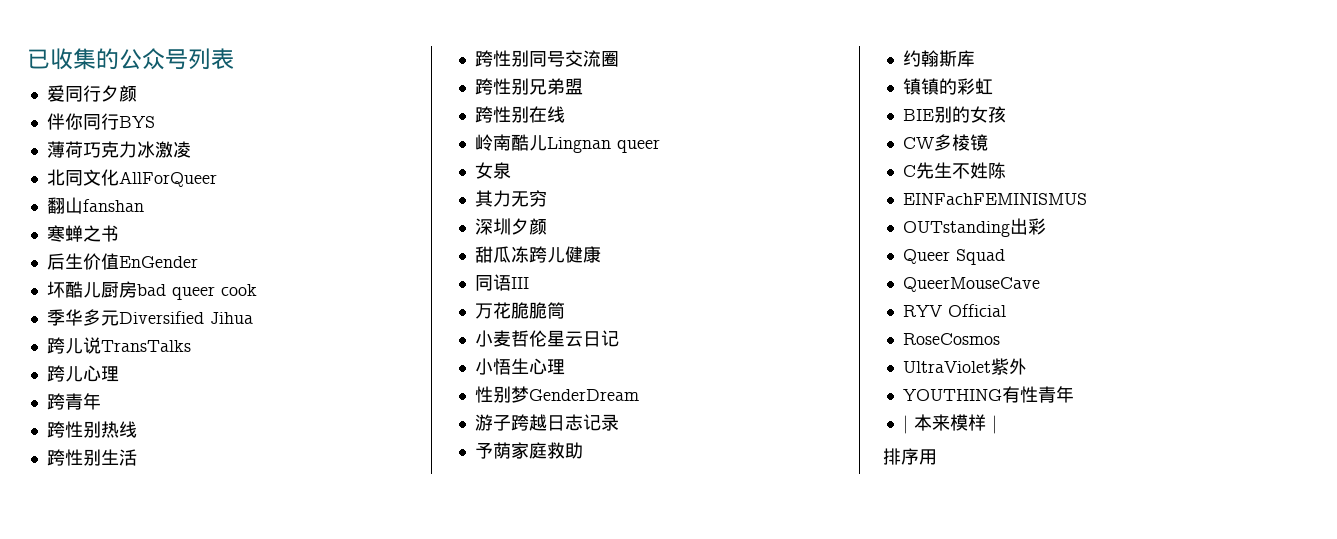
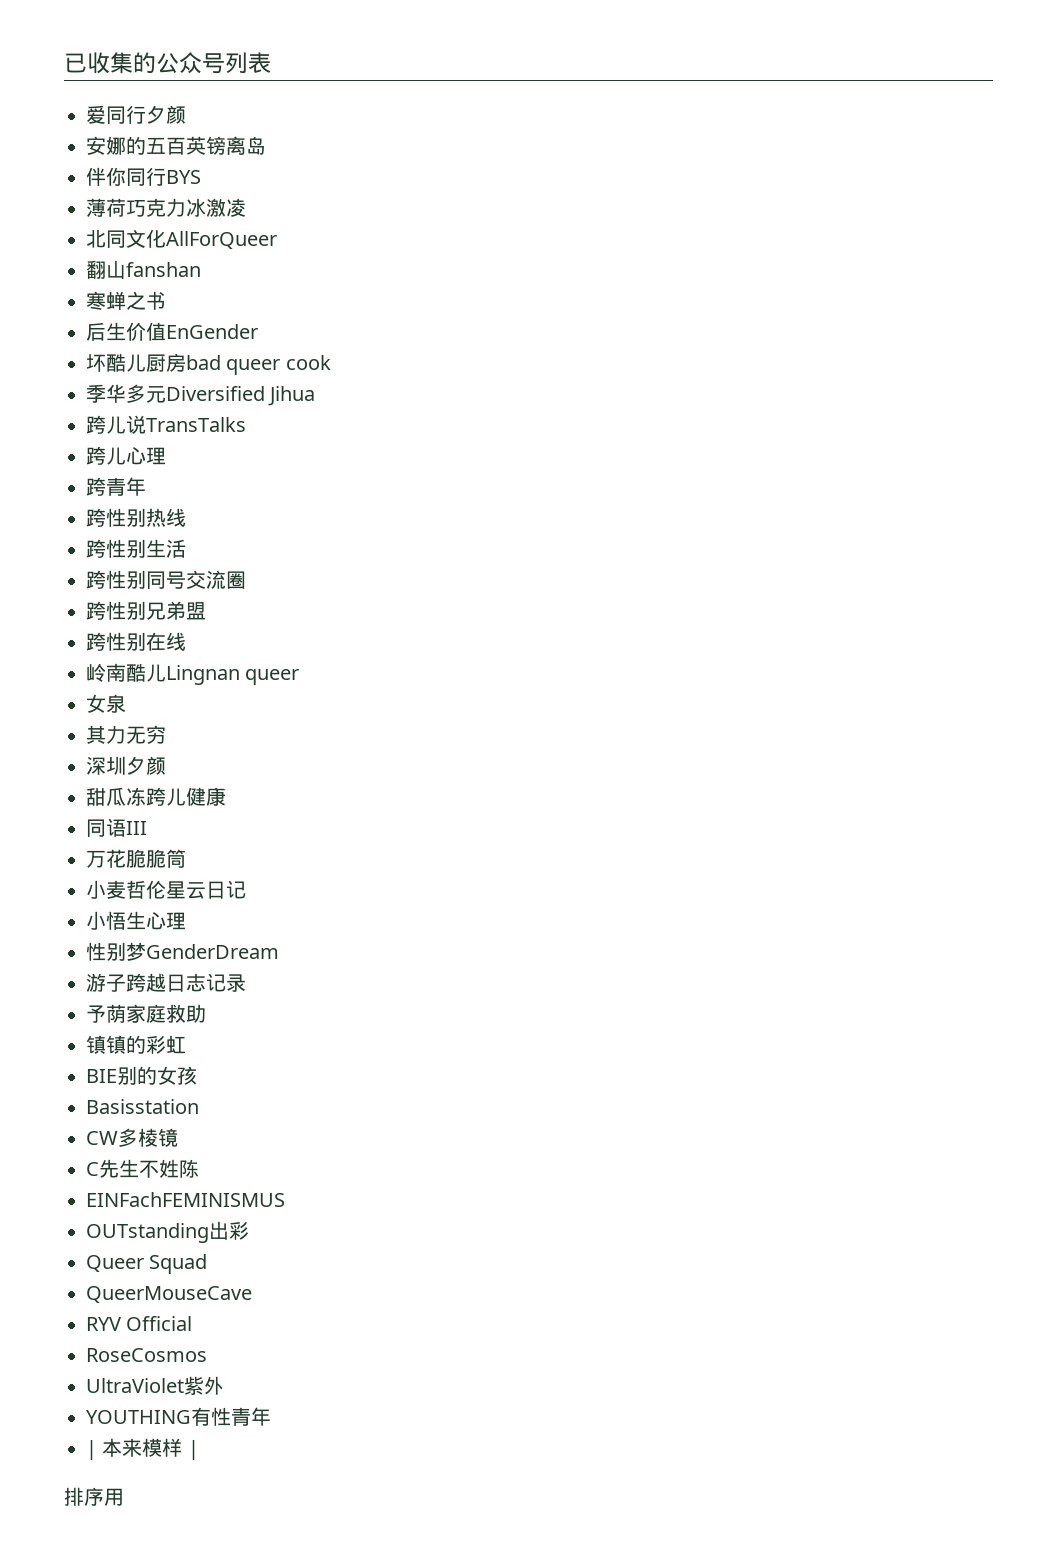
+ 安娜的五百英镑离岛
- 约翰斯库
+ Basisstation

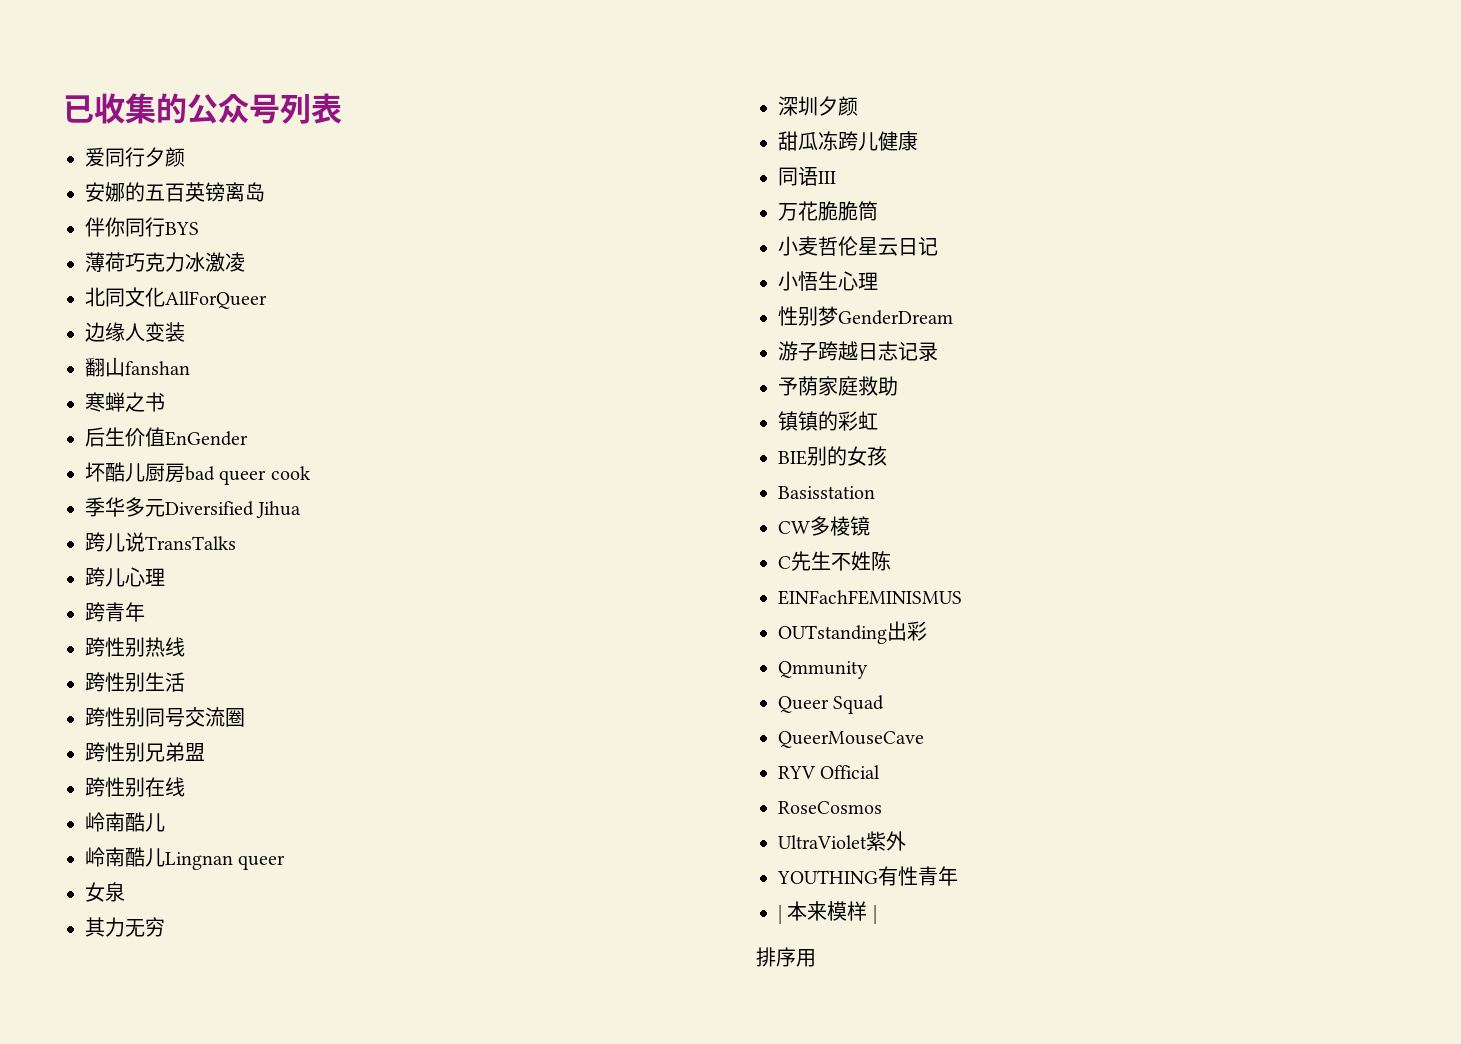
+ 边缘人变装
  跨性别在线
+ 岭南酷儿
+ Qmmunity

